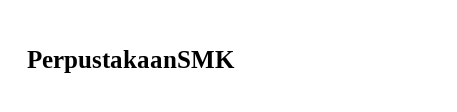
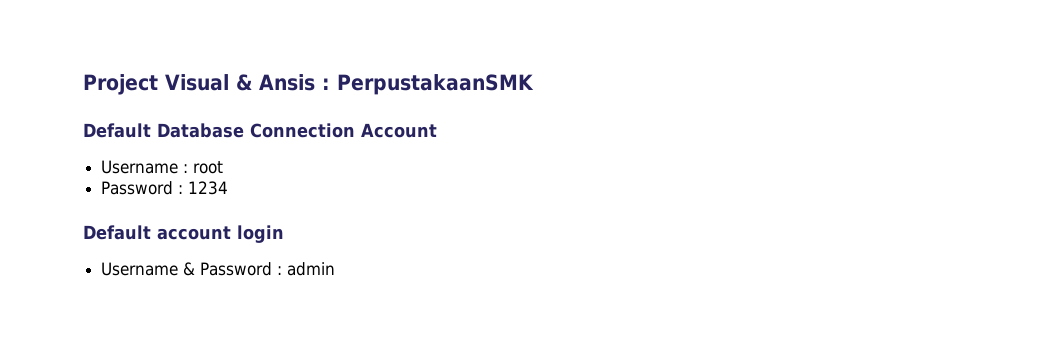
- PerpustakaanSMK
+ Project Visual & Ansis : PerpustakaanSMK
+ Default Database Connection Account
+ Username : root
+ Password : 1234
+ Default account login
+ Username & Password : admin

